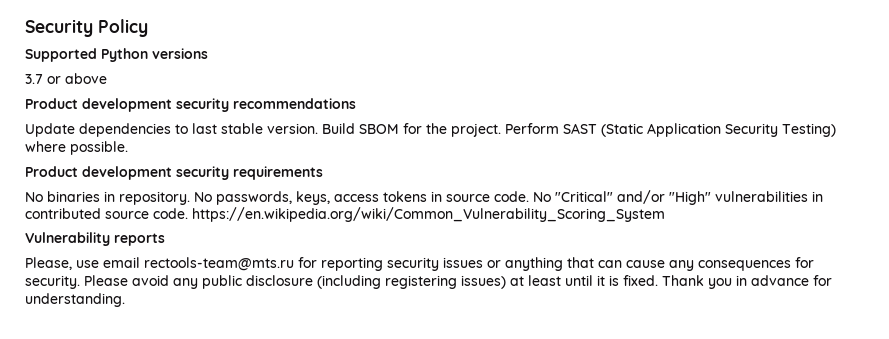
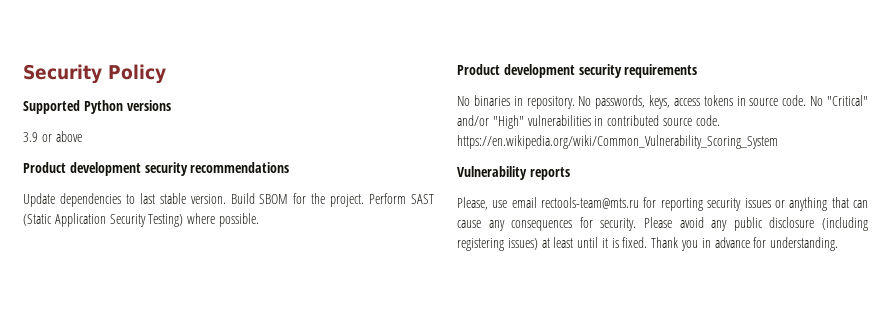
- 3.7 or above
+ 3.9 or above

